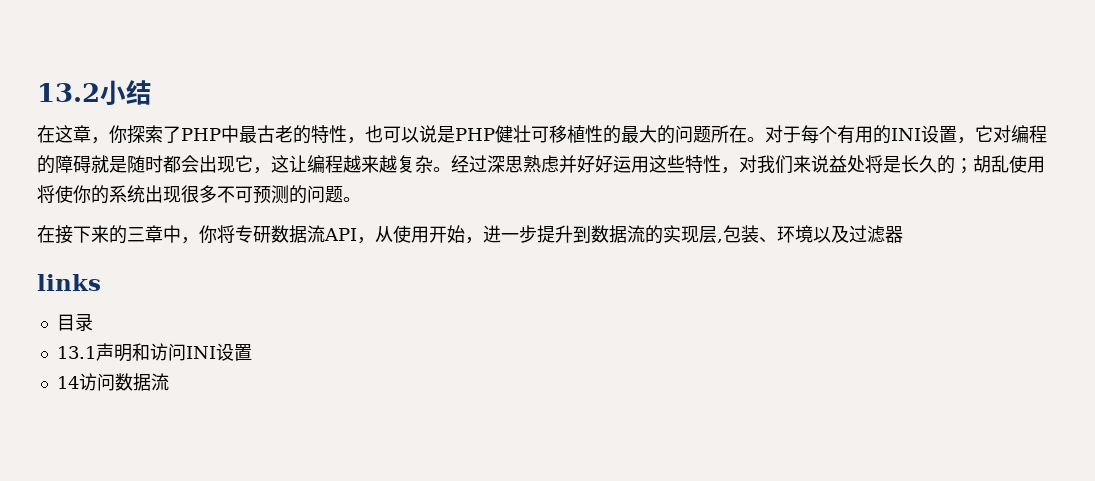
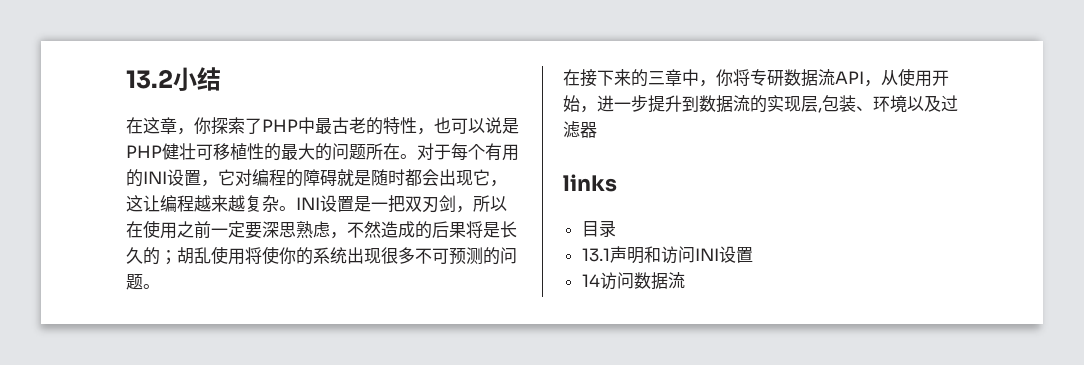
- 经过深思熟虑并好好运用这些特性，对我们来说益处将是长久的；胡乱使用将使你的系统出现很多不可预测的问题。
+ INI设置是一把双刃剑，所以在使用之前一定要深思熟虑，不然造成的后果将是长久的；胡乱使用将使你的系统出现很多不可预测的问题。

